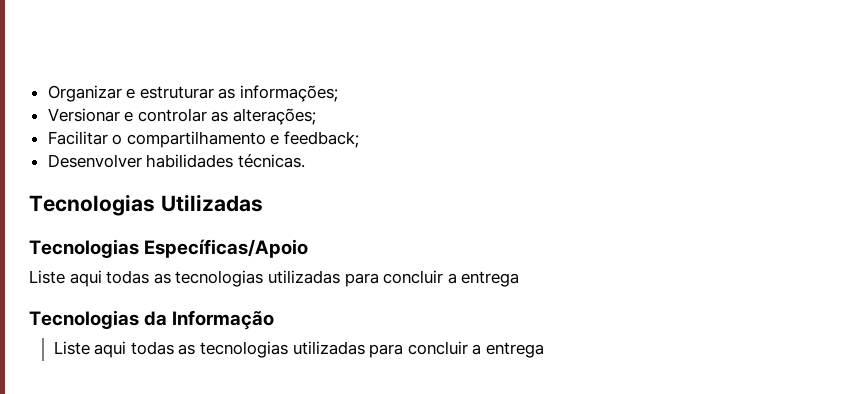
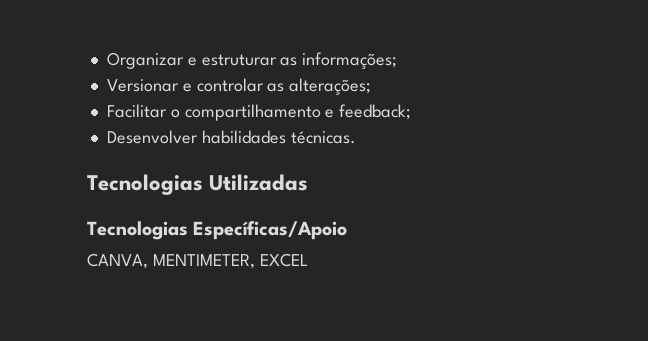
  Tecnologias Específicas/Apoio
- Liste aqui todas as tecnologias utilizadas para concluir a entrega
- Tecnologias da Informação
- Liste aqui todas as tecnologias utilizadas para concluir a entrega
+ CANVA, MENTIMETER, EXCEL

